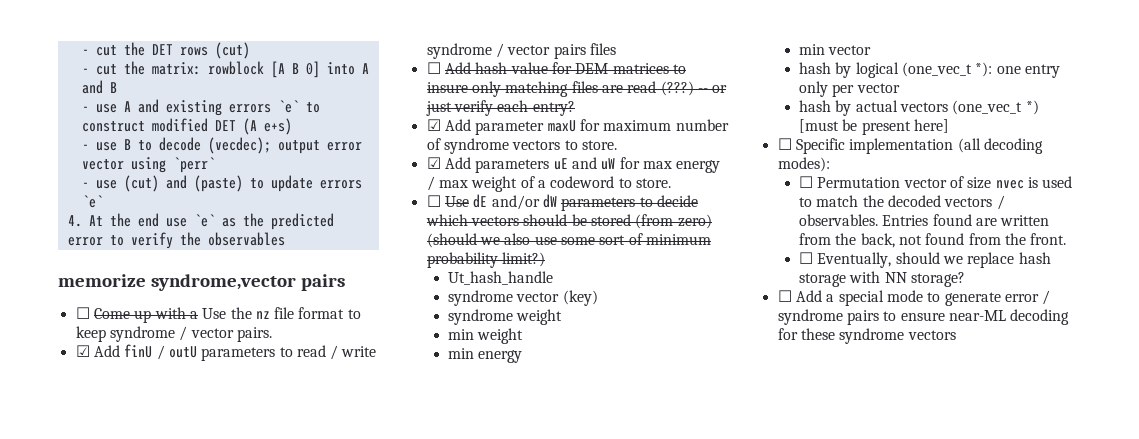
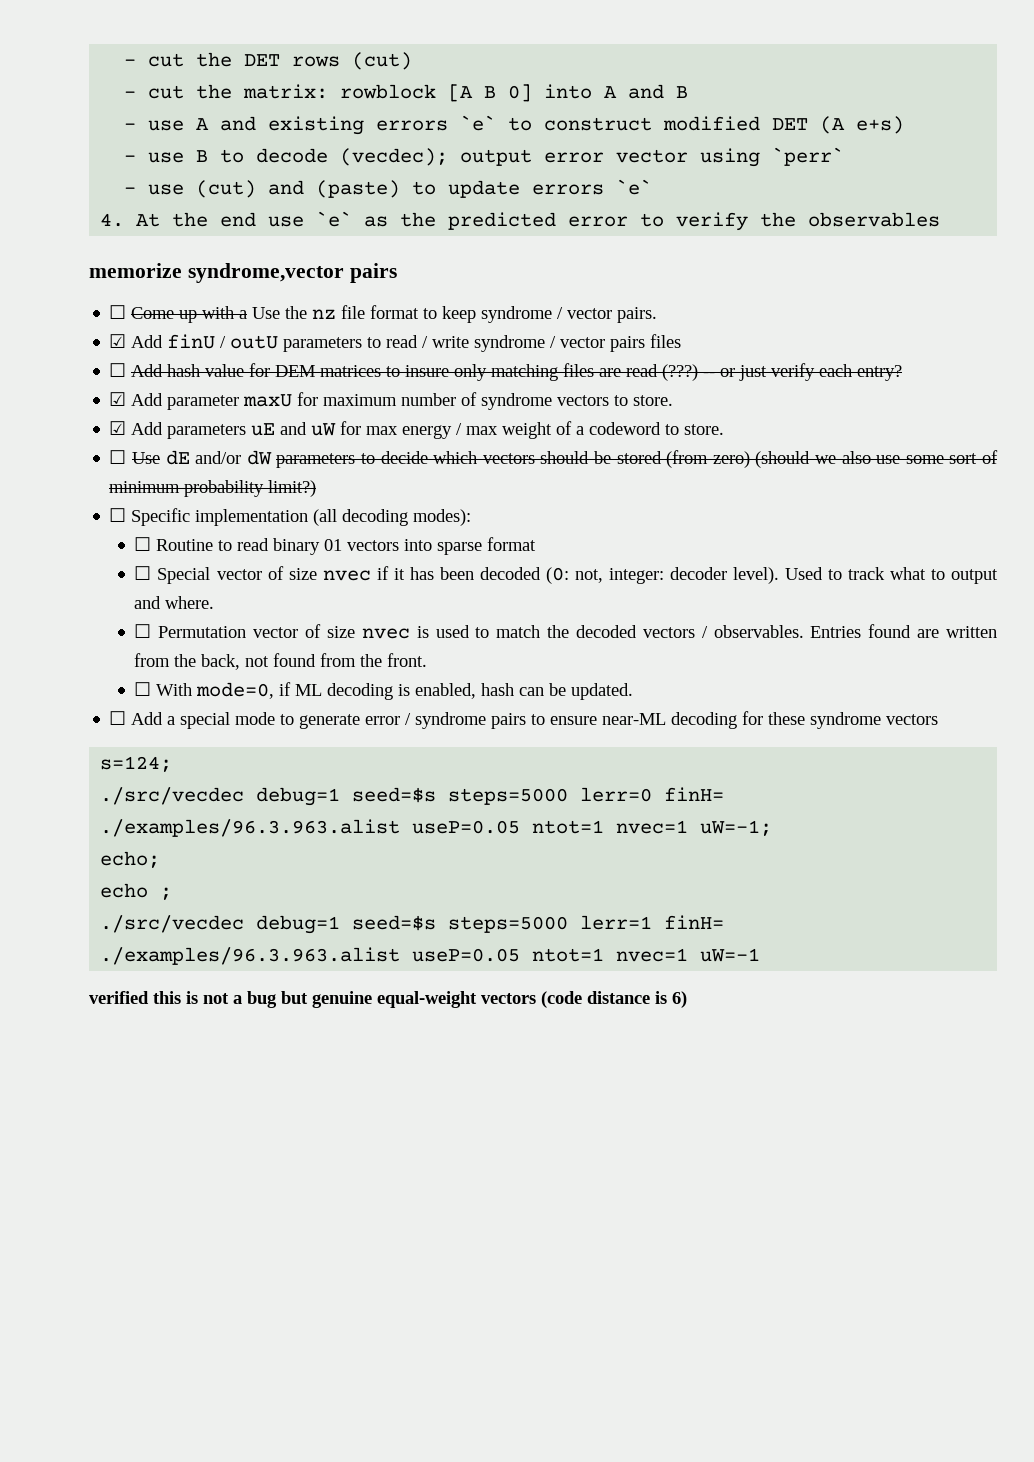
- Ut_hash_handle
- syndrome vector (key)
- syndrome weight
- min weight
- min energy
- min vector
- hash by logical (one_vec_t *): one entry only per vector
- hash by actual vectors (one_vec_t *) [must be present here]
+ ☐ Routine to read binary 01 vectors into sparse format
+ ☐ Special vector of size nvec if it has been decoded (0: not, integer: decoder level). Used to track what to output and where.
- ☐ Eventually, should we replace hash storage with NN storage?
+ ☐ With mode=0, if ML decoding is enabled, hash can be updated.
+ s=124;
+ ./src/vecdec debug=1 seed=$s steps=5000 lerr=0 finH= ./examples/96.3.963.alist useP=0.05 ntot=1 nvec=1 uW=-1;
+ echo;
+ echo ;
+ ./src/vecdec debug=1 seed=$s steps=5000 lerr=1 finH= ./examples/96.3.963.alist useP=0.05 ntot=1 nvec=1 uW=-1
+ verified this is not a bug but genuine equal-weight vectors (code distance is 6)

